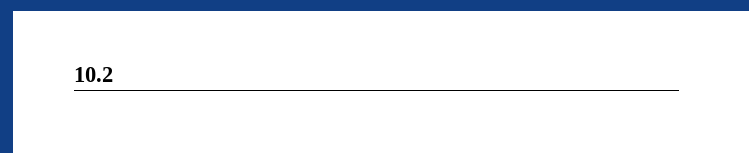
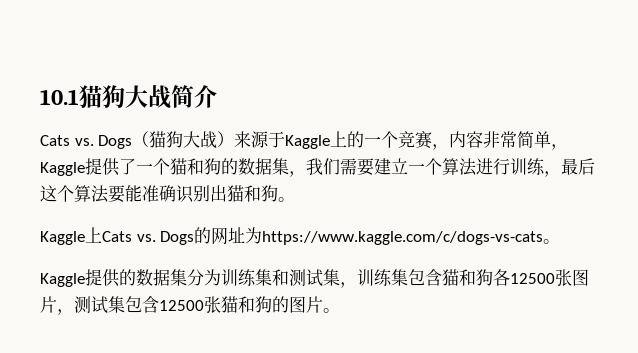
- 10.2
+ 10.1猫狗大战简介
+ Cats vs. Dogs（猫狗大战）来源于Kaggle上的一个竞赛，内容非常简单，Kaggle提供了一个猫和狗的数据集，我们需要建立一个算法进行训练，最后这个算法要能准确识别出猫和狗。
+ Kaggle上Cats vs. Dogs的网址为https://www.kaggle.com/c/dogs-vs-cats。
+ Kaggle提供的数据集分为训练集和测试集，训练集包含猫和狗各12500张图片，测试集包含12500张猫和狗的图片。

